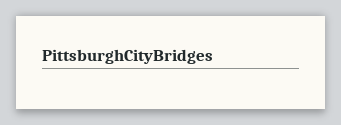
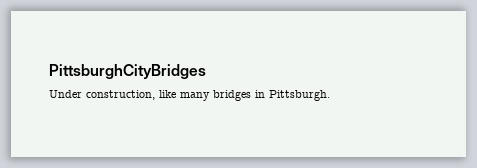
+ Under construction, like many bridges in Pittsburgh.

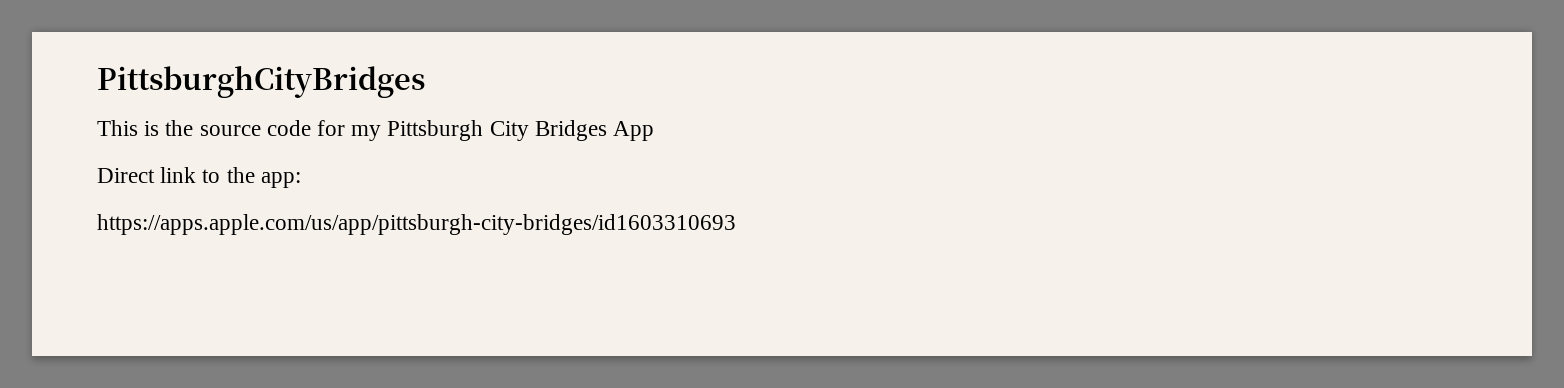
- Under construction, like many bridges in Pittsburgh.
+ This is the source code for my Pittsburgh City Bridges App
+ Direct link to the app:
+ https://apps.apple.com/us/app/pittsburgh-city-bridges/id1603310693

